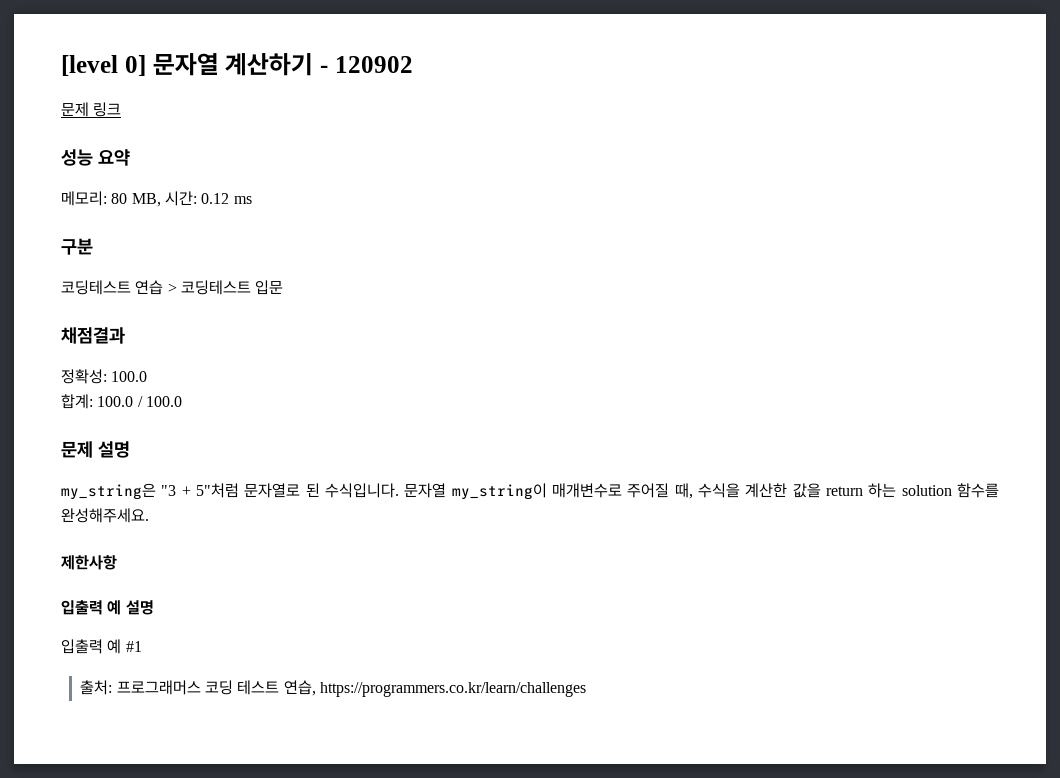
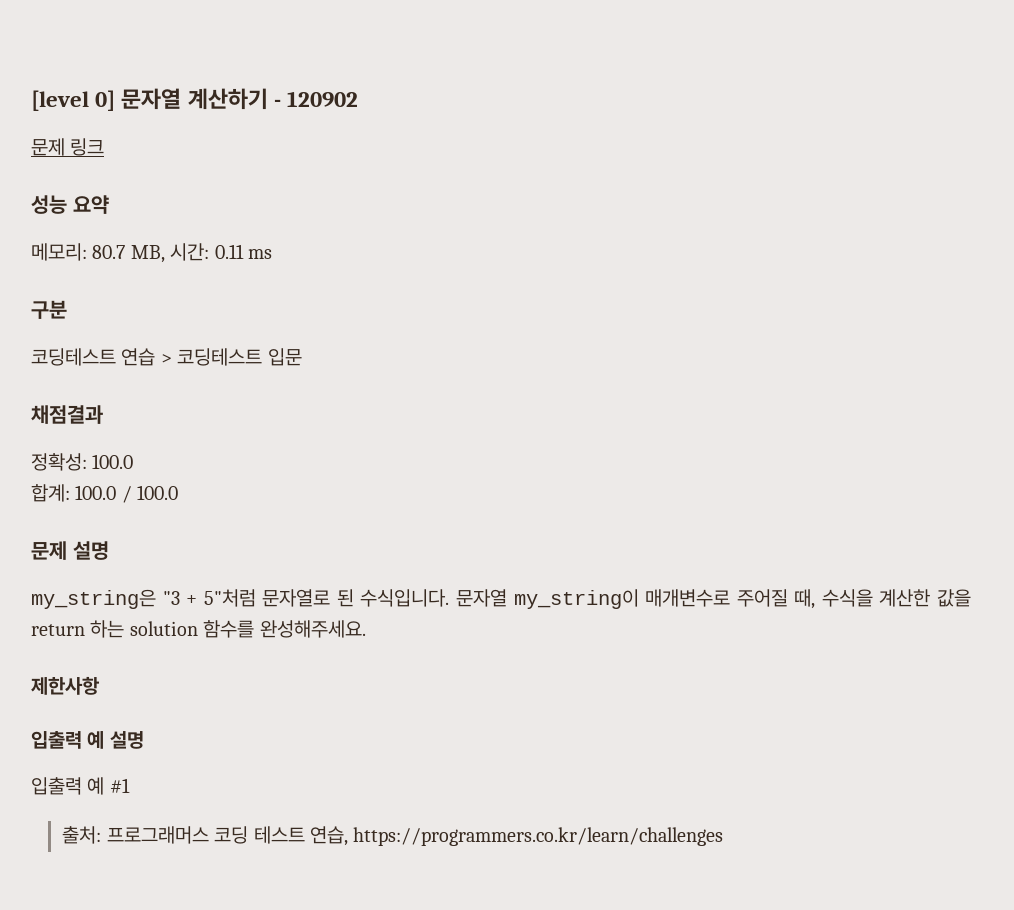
- 메모리: 80 MB, 시간: 0.12 ms
+ 메모리: 80.7 MB, 시간: 0.11 ms

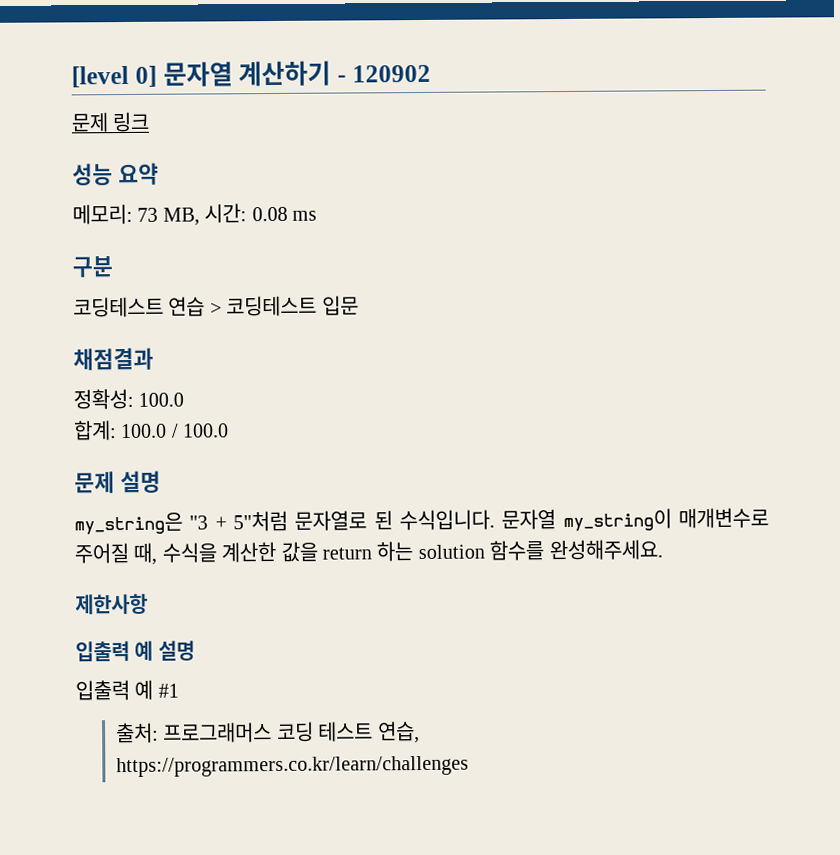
- 메모리: 80.7 MB, 시간: 0.11 ms
+ 메모리: 73 MB, 시간: 0.08 ms

